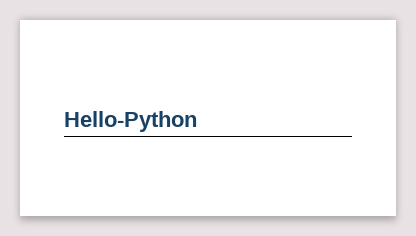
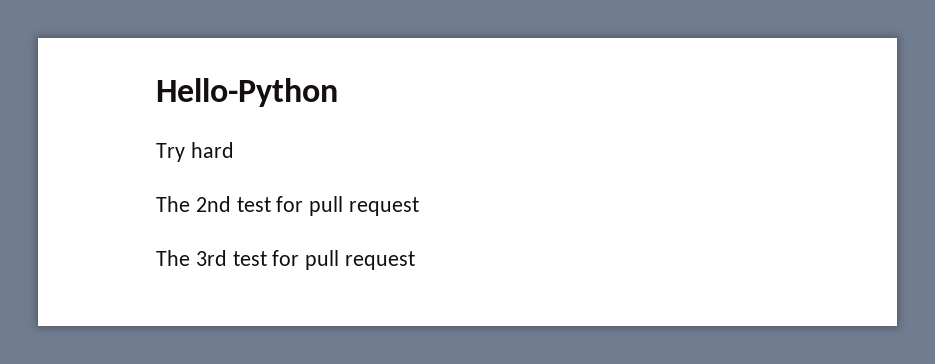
+ Try hard
+ The 2nd test for pull request
+ The 3rd test for pull request

